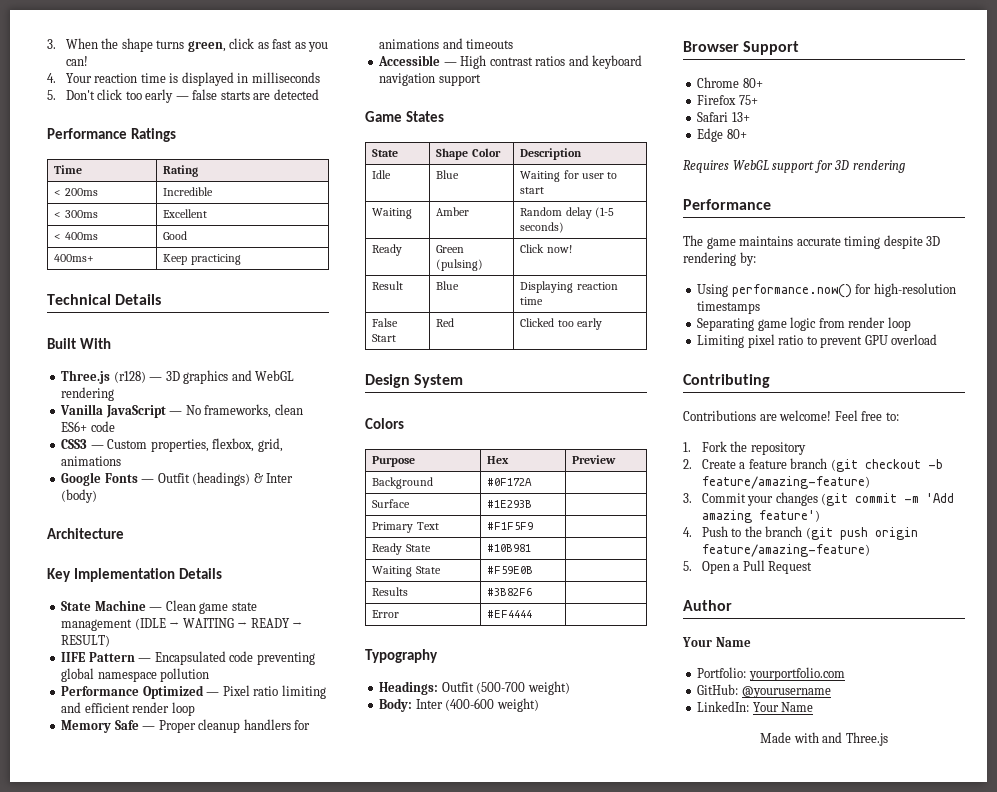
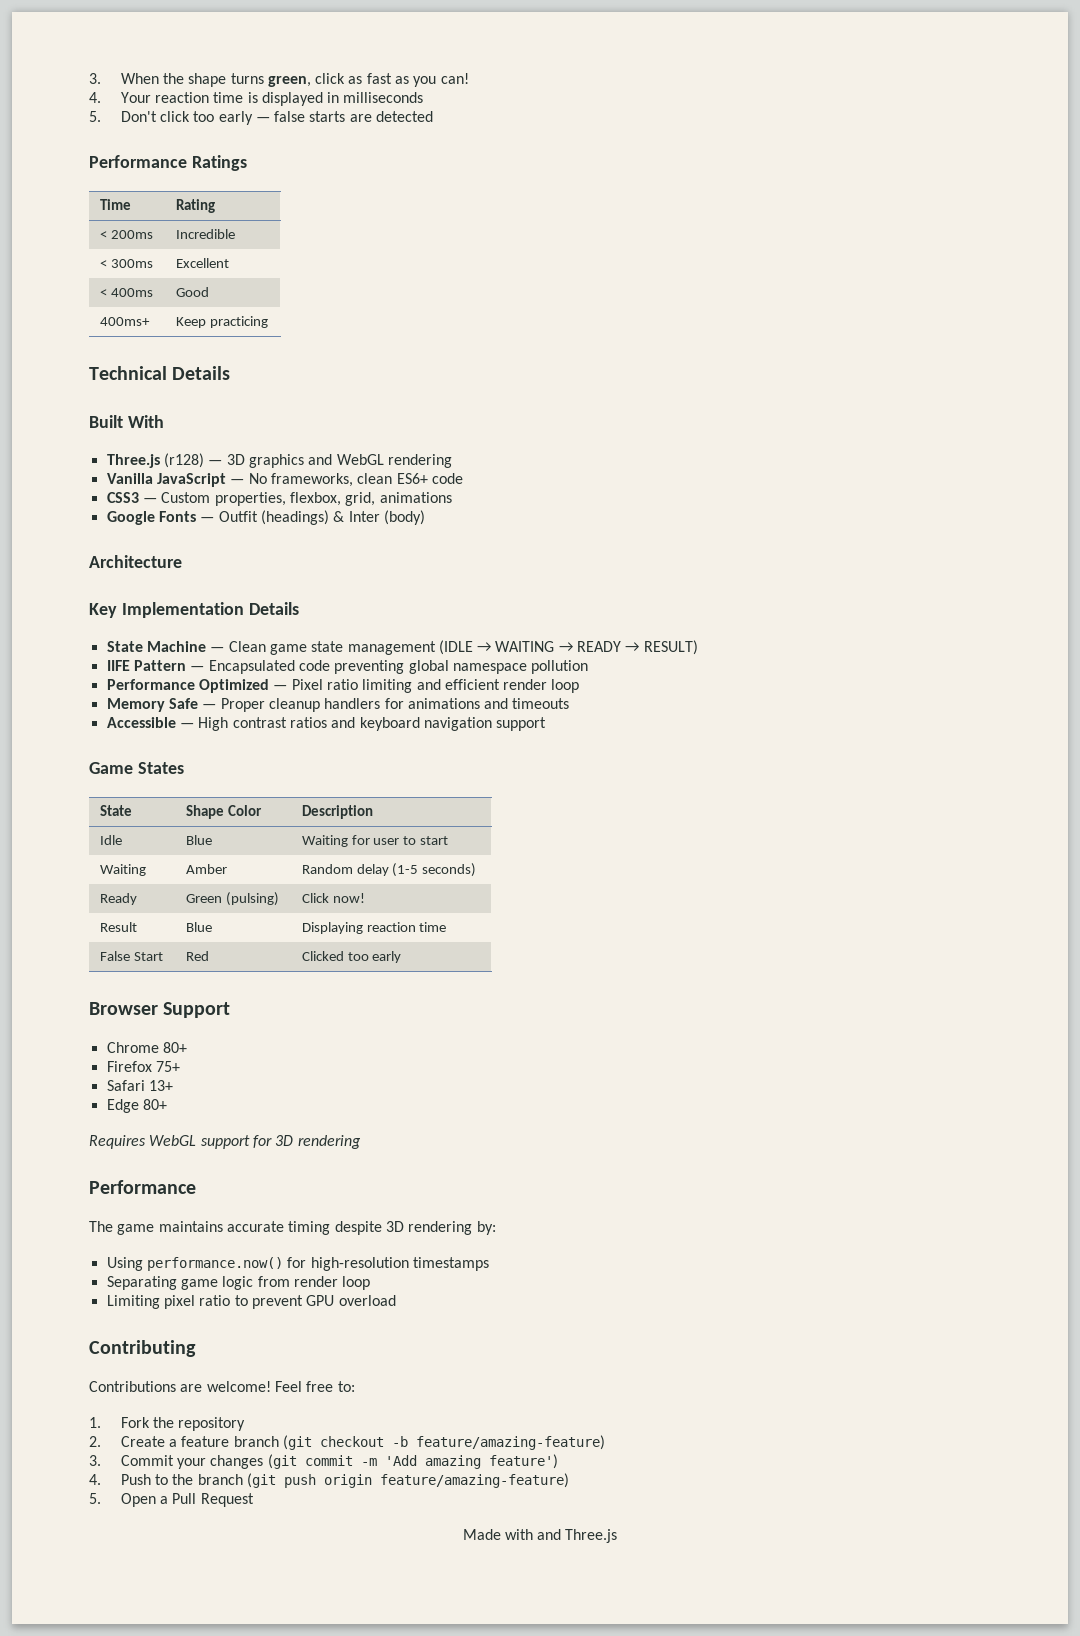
- Design System
- Colors
- Purpose | Hex | Preview
- Background | #0F172A |
- Surface | #1E293B |
- Primary Text | #F1F5F9 |
- Ready State | #10B981 |
- Waiting State | #F59E0B |
- Results | #3B82F6 |
- Error | #EF4444 |
- Typography
- Headings: Outfit (500-700 weight)
- Body: Inter (400-600 weight)
- Author
- Your Name
- Portfolio: yourportfolio.com
- GitHub: @yourusername
- LinkedIn: Your Name

